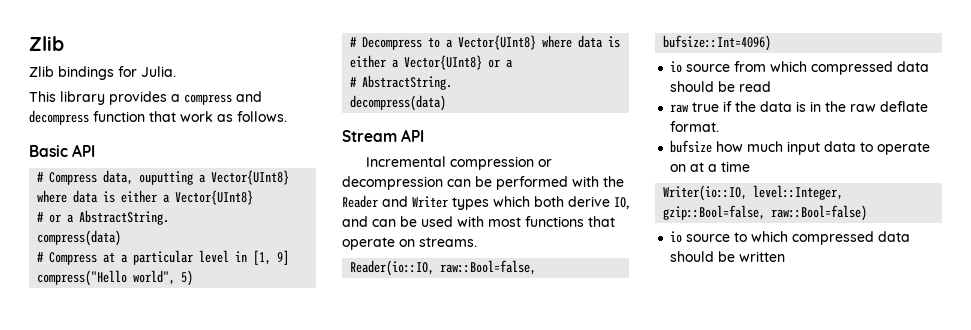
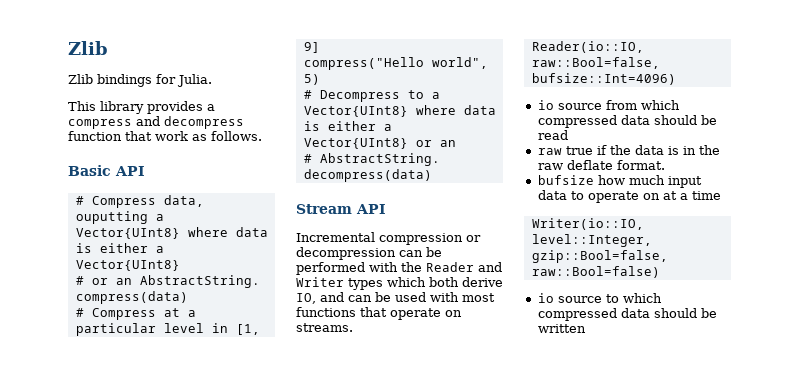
- # or a AbstractString.
+ # or an AbstractString.
- # Decompress to a Vector{UInt8} where data is either a Vector{UInt8} or a
+ # Decompress to a Vector{UInt8} where data is either a Vector{UInt8} or an

